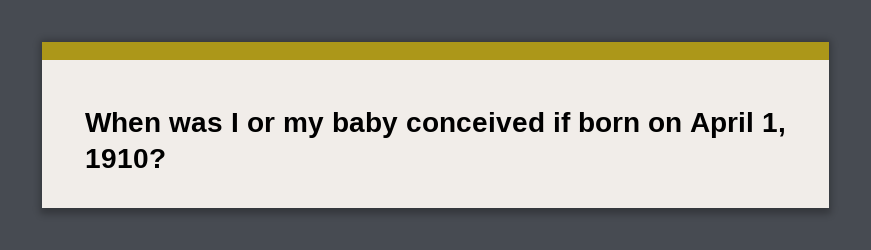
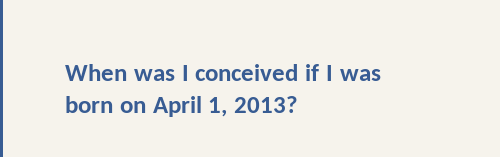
- When was I or my baby conceived if born on April 1, 1910?
+ When was I conceived if I was born on April 1, 2013?

